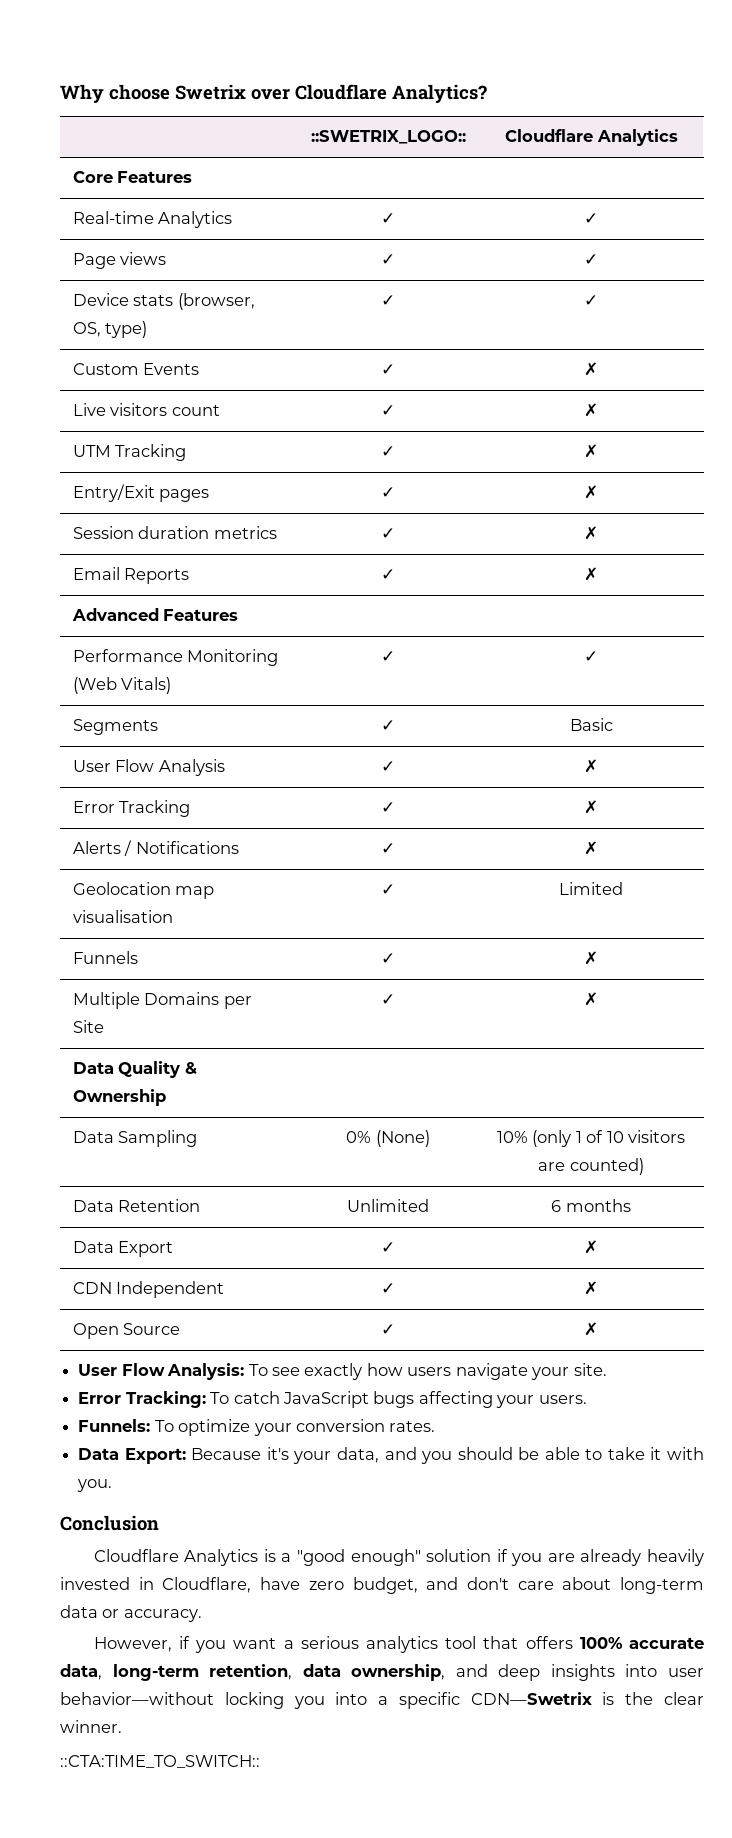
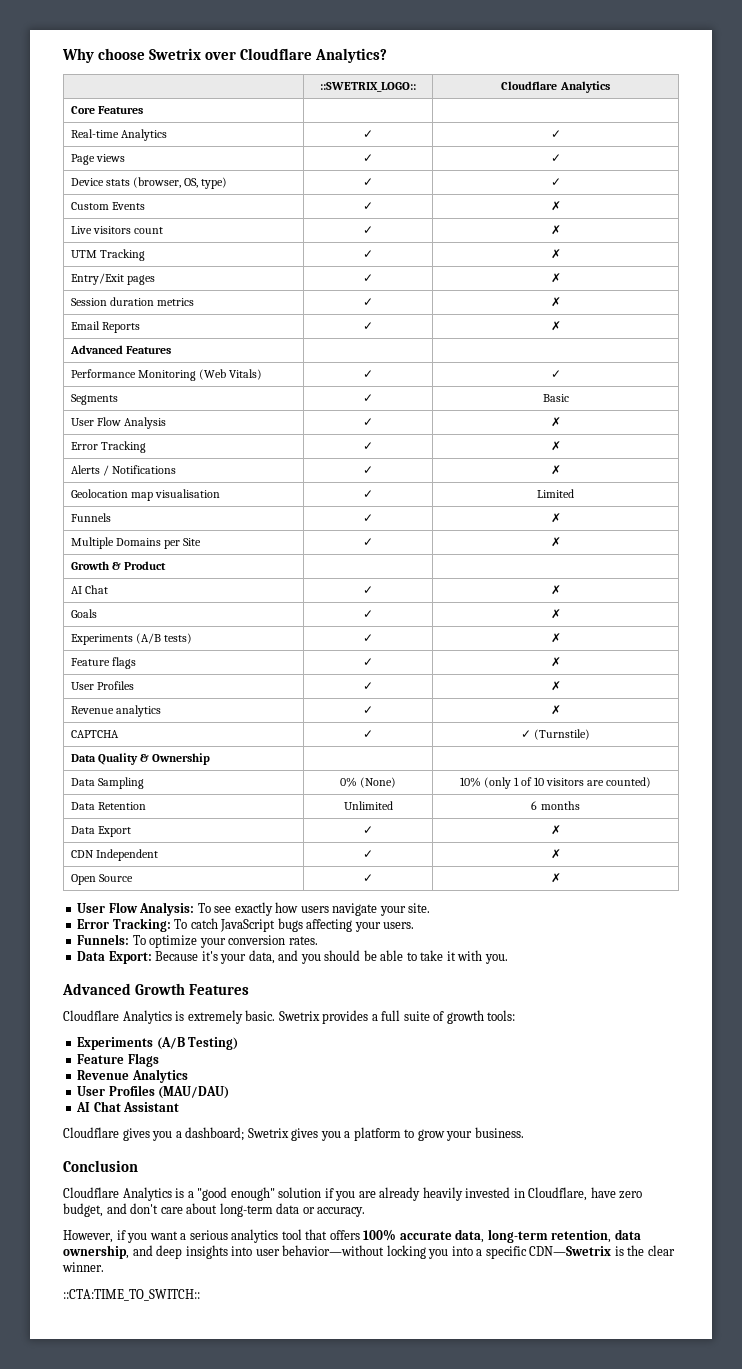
+ Growth & Product | |
+ AI Chat | ✓ | ✗
+ Goals | ✓ | ✗
+ Experiments (A/B tests) | ✓ | ✗
+ Feature flags | ✓ | ✗
+ User Profiles | ✓ | ✗
+ Revenue analytics | ✓ | ✗
+ CAPTCHA | ✓ | ✓ (Turnstile)
+ Advanced Growth Features
+ Cloudflare Analytics is extremely basic. Swetrix provides a full suite of growth tools:
+ Experiments (A/B Testing)
+ Feature Flags
+ Revenue Analytics
+ User Profiles (MAU/DAU)
+ AI Chat Assistant
+ Cloudflare gives you a dashboard; Swetrix gives you a platform to grow your business.

